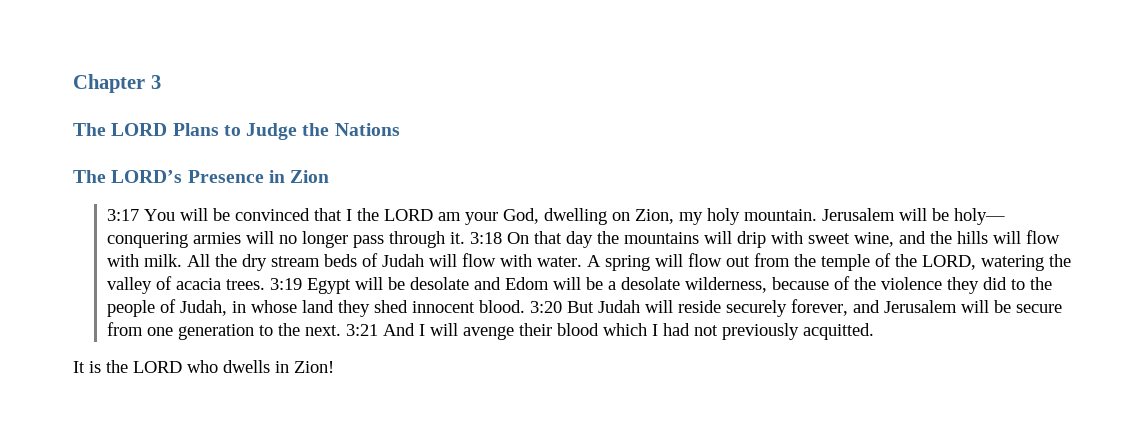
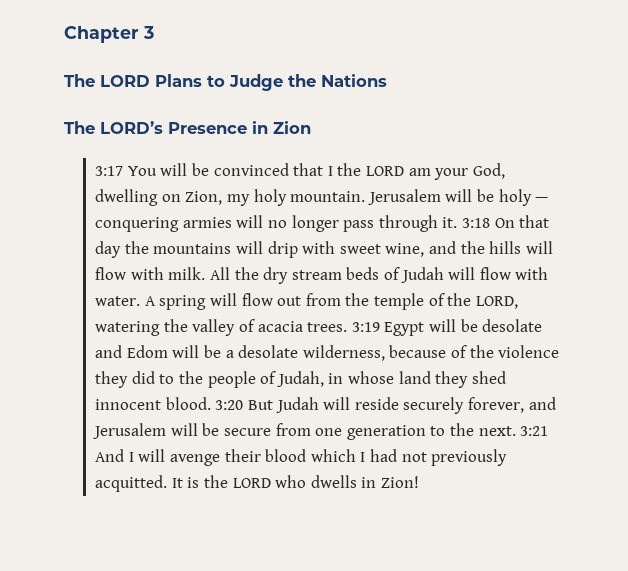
- Jerusalem will be holy— conquering armies will no longer pass through it.
+ Jerusalem will be holy — conquering armies will no longer pass through it.
- 3:21 And I will avenge their blood which I had not previously acquitted.
- It is the LORD who dwells in Zion!
+ 3:21 And I will avenge their blood which I had not previously acquitted. It is the LORD who dwells in Zion!

